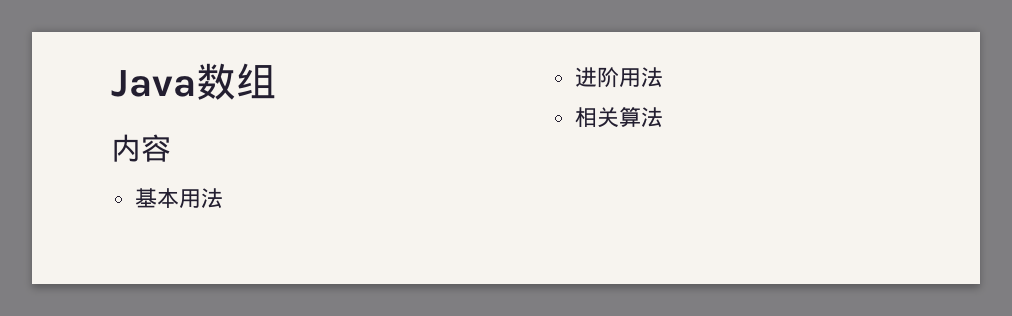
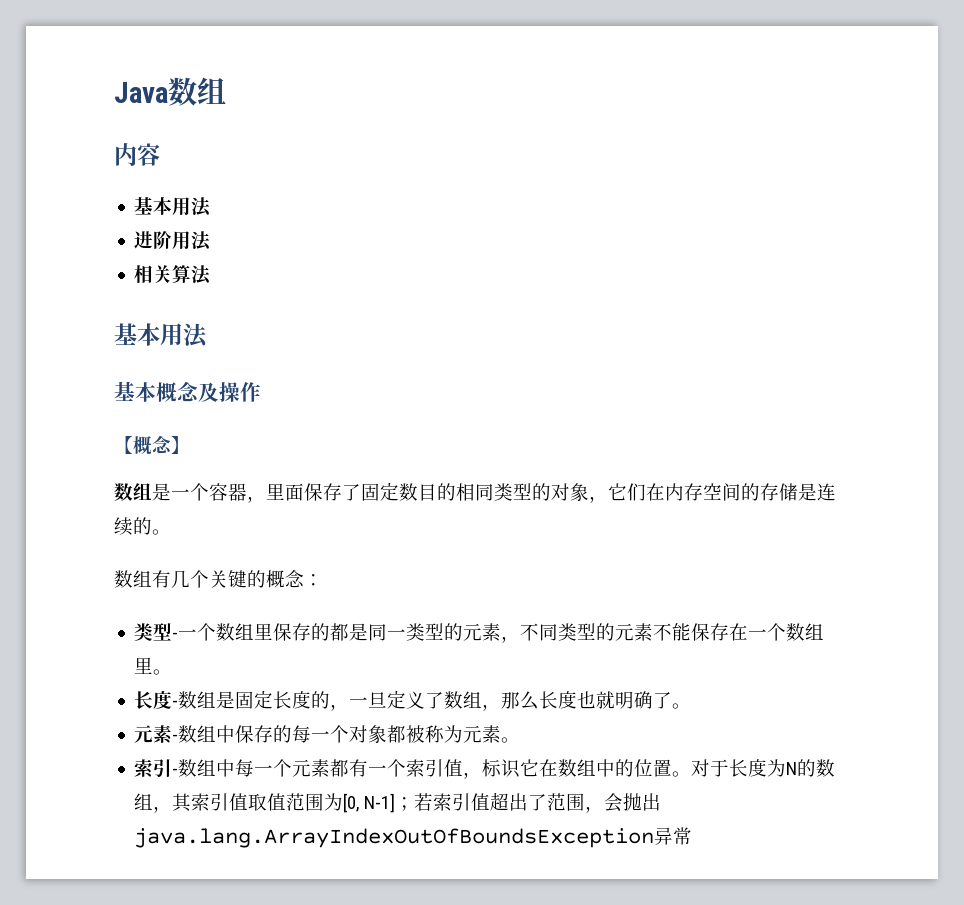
  相关算法
+ 基本用法
+ 基本概念及操作
+ 【概念】
+ 数组是一个容器，里面保存了固定数目的相同类型的对象，它们在内存空间的存储是连续的。
+ 数组有几个关键的概念：
+ 类型-一个数组里保存的都是同一类型的元素，不同类型的元素不能保存在一个数组里。
+ 长度-数组是固定长度的，一旦定义了数组，那么长度也就明确了。
+ 元素-数组中保存的每一个对象都被称为元素。
+ 索引-数组中每一个元素都有一个索引值，标识它在数组中的位置。对于长度为N的数组，其索引值取值范围为[0, N-1]；若索引值超出了范围，会抛出java.lang.ArrayIndexOutOfBoundsException异常

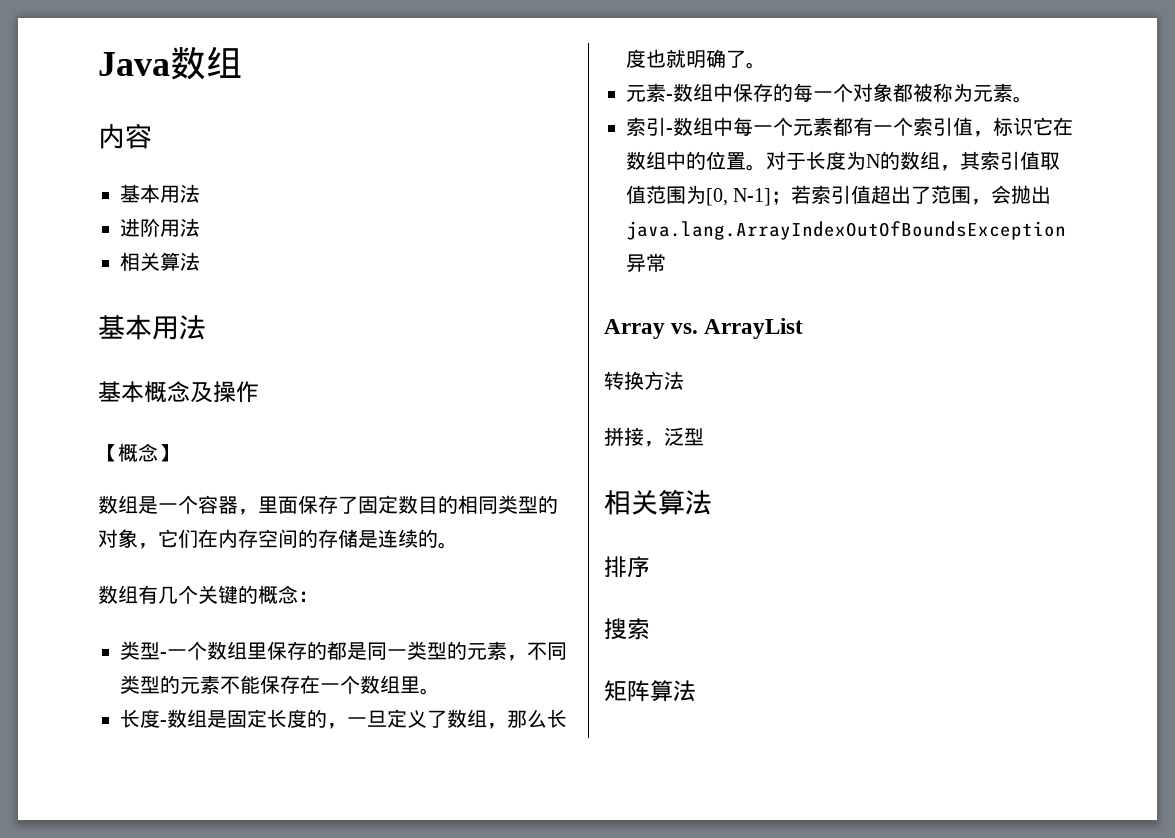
+ Array vs. ArrayList
+ 转换方法
+ 拼接，泛型
+ 相关算法
+ 排序
+ 搜索
+ 矩阵算法

